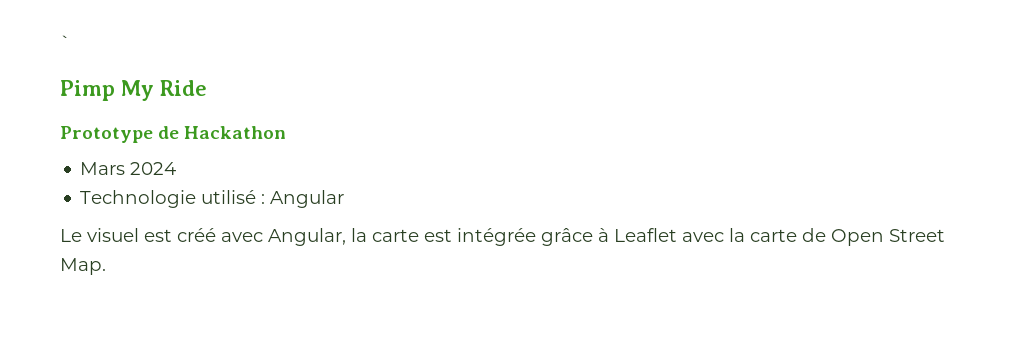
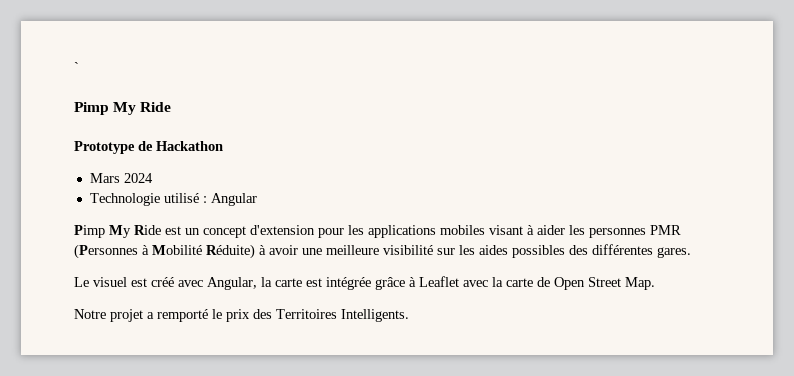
+ Pimp My Ride est un concept d'extension pour les applications mobiles visant à aider les personnes PMR (Personnes à Mobilité Réduite) à avoir une meilleure visibilité sur les aides possibles des différentes gares.
+ Notre projet a remporté le prix des Territoires Intelligents.

